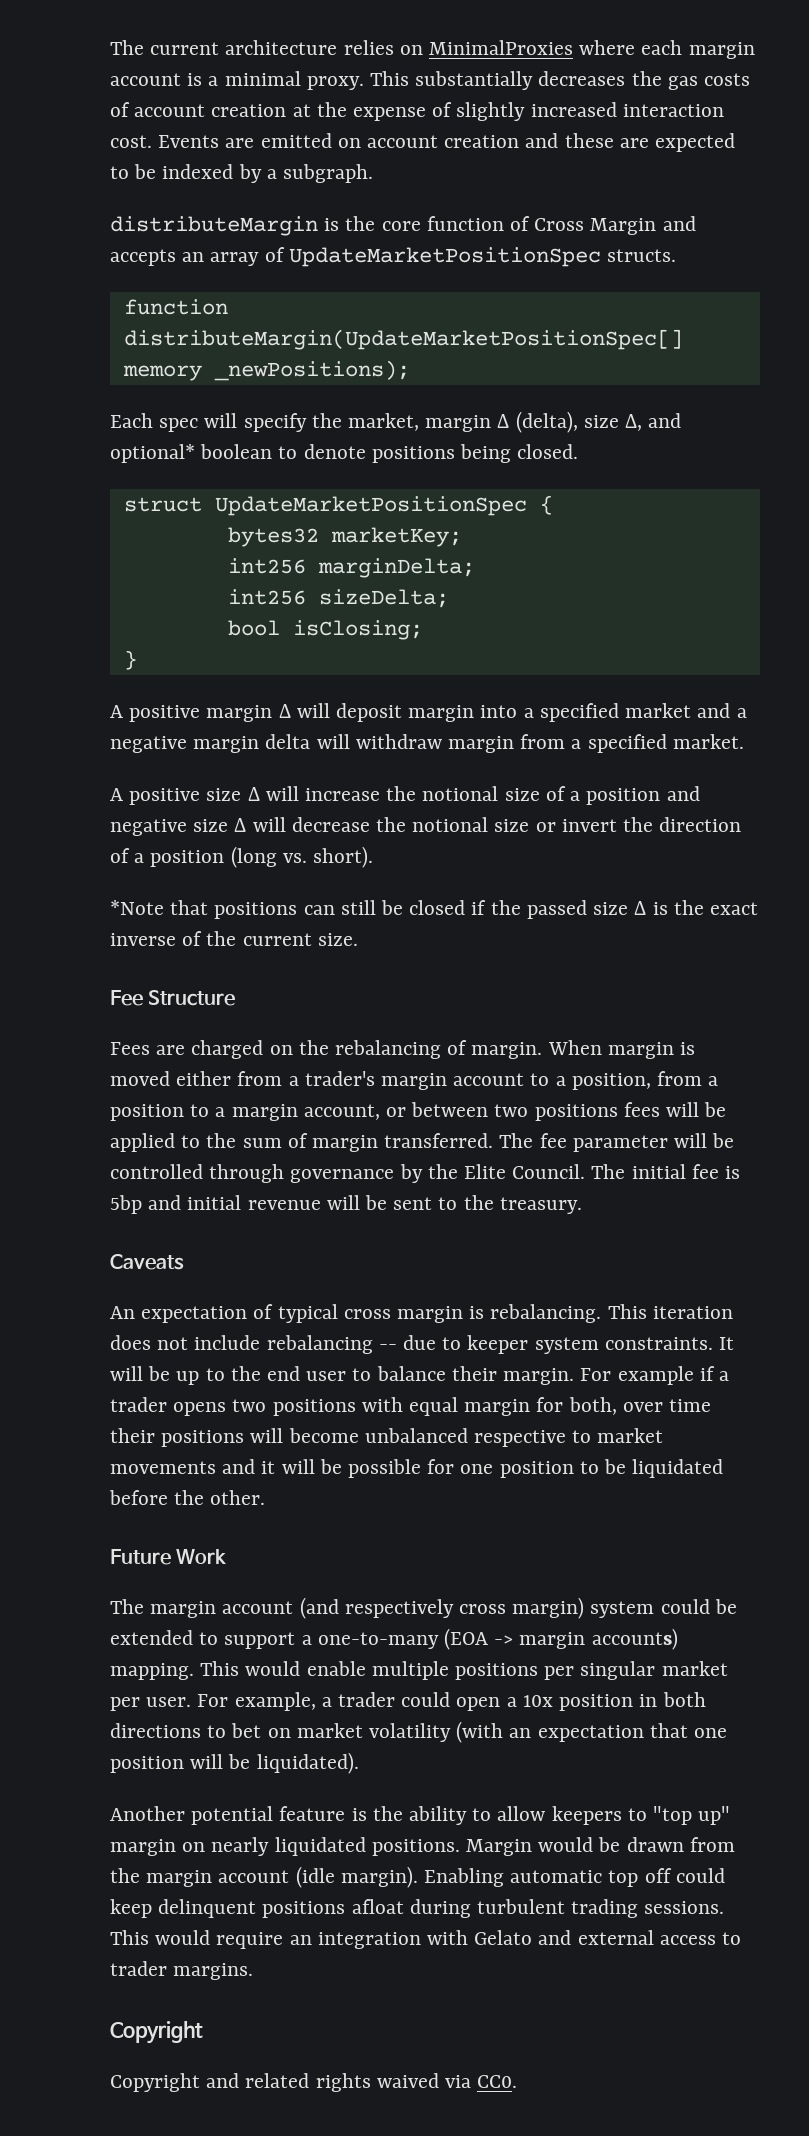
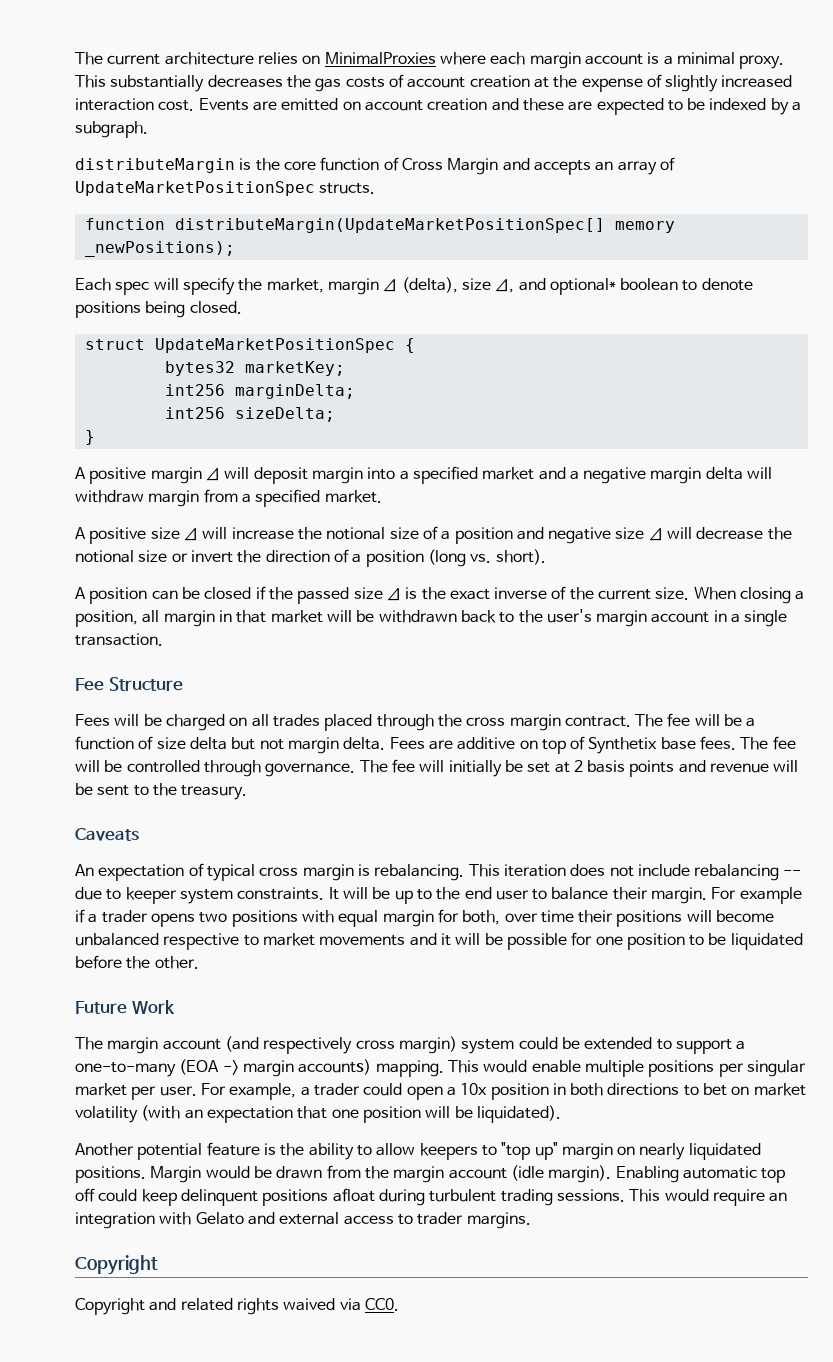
- bool isClosing;
- *Note that positions can still be closed if the passed size Δ is the exact inverse of the current size.
+ A position can be closed if the passed size Δ is the exact inverse of the current size. When closing a position, all margin in that market will be withdrawn back to the user's margin account in a single transaction.
  Fee Structure
- Fees are charged on the rebalancing of margin. When margin is moved either from a trader's margin account to a position, from a position to a margin account, or between two positions fees will be applied to the sum of margin transferred. The fee parameter will be controlled through governance by the Elite Council. The initial fee is 5bp and initial revenue will be sent to the treasury.
+ Fees will be charged on all trades placed through the cross margin contract. The fee will be a function of size delta but not margin delta. Fees are additive on top of Synthetix base fees. The fee will be controlled through governance. The fee will initially be set at 2 basis points and revenue will be sent to the treasury.

